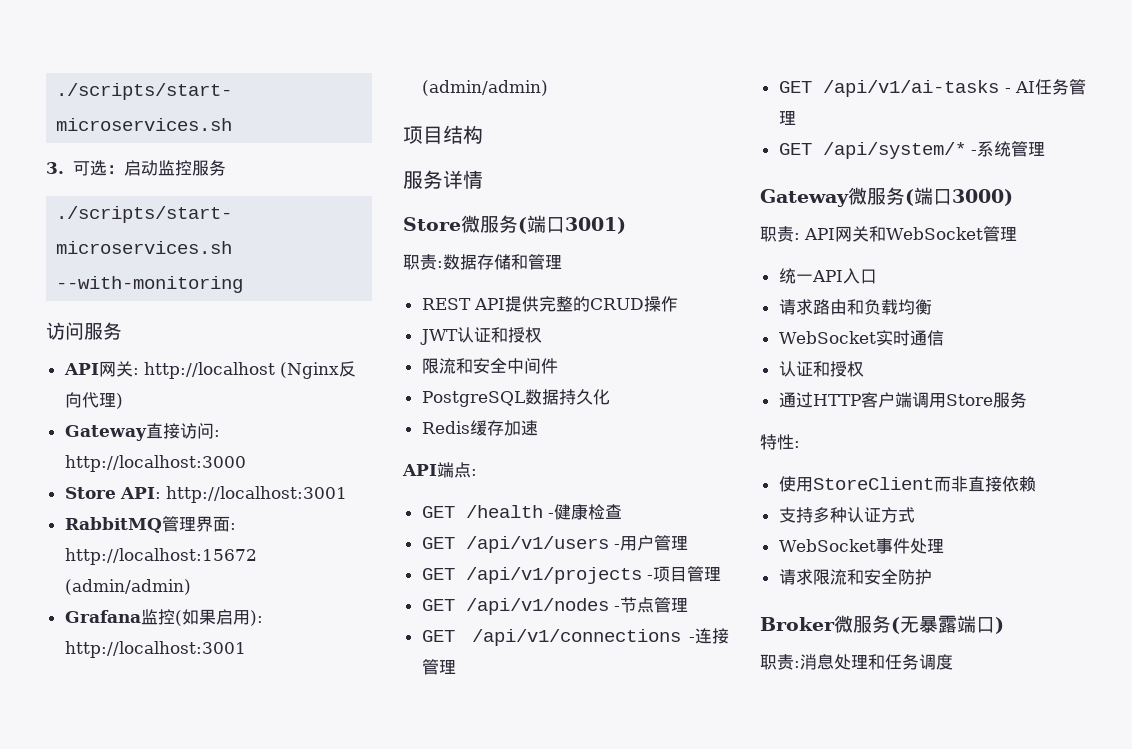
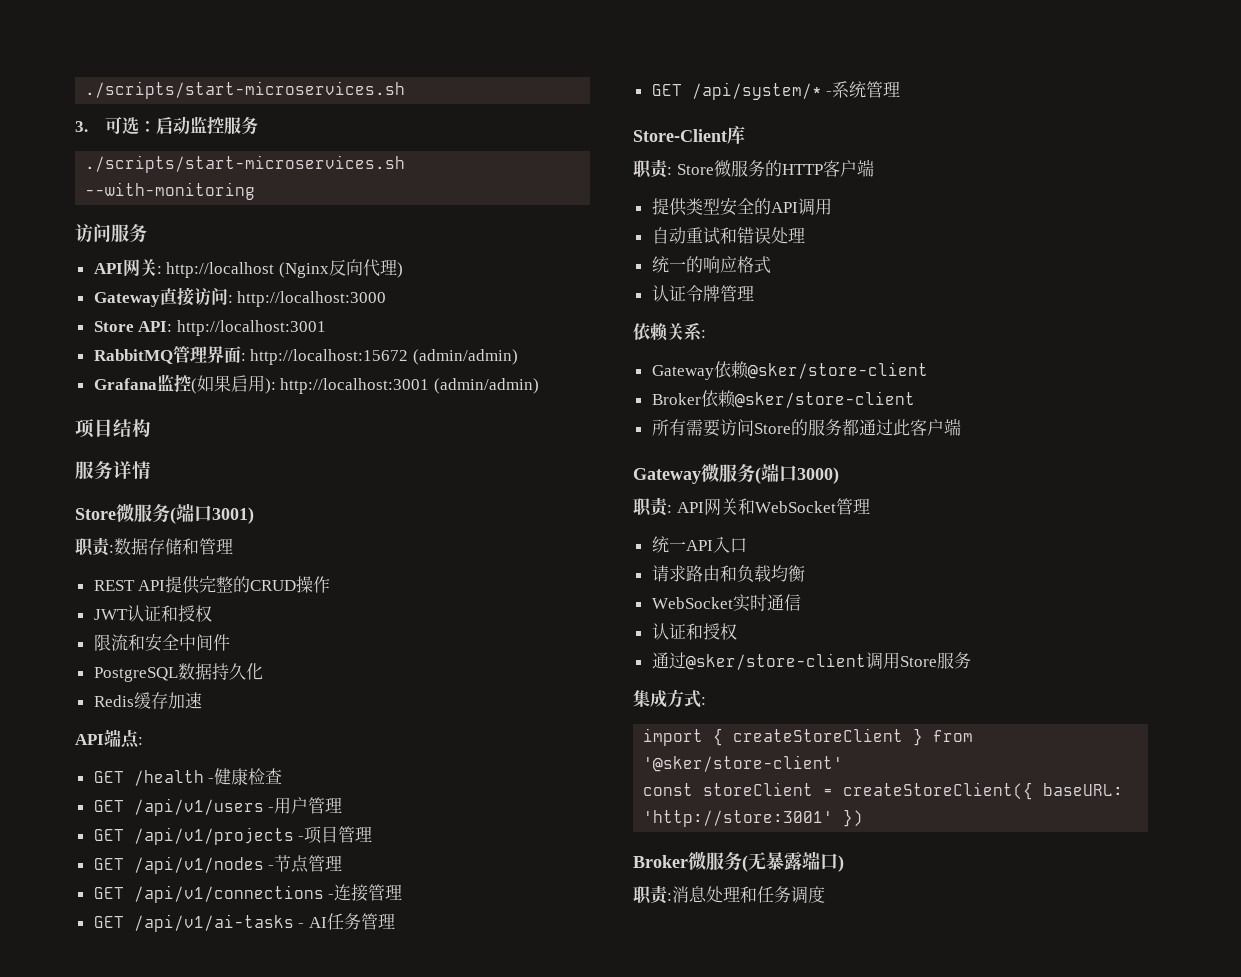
+ Store-Client库
+ 职责: Store微服务的HTTP客户端
+ 提供类型安全的API调用
+ 自动重试和错误处理
+ 统一的响应格式
+ 认证令牌管理
+ 依赖关系:
+ Gateway依赖@sker/store-client
+ Broker依赖@sker/store-client
+ 所有需要访问Store的服务都通过此客户端
- 通过HTTP客户端调用Store服务
+ 通过@sker/store-client调用Store服务
- 特性:
- 使用StoreClient而非直接依赖
- 支持多种认证方式
- WebSocket事件处理
- 请求限流和安全防护
+ 集成方式:
+ import { createStoreClient } from '@sker/store-client'
+ const storeClient = createStoreClient({ baseURL: 'http://store:3001' })

